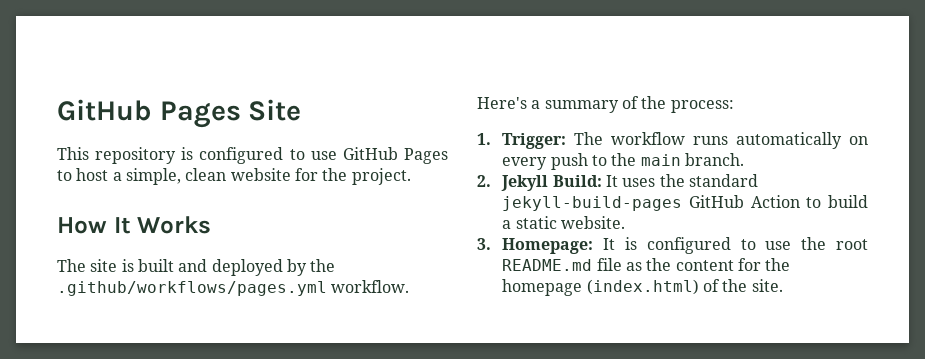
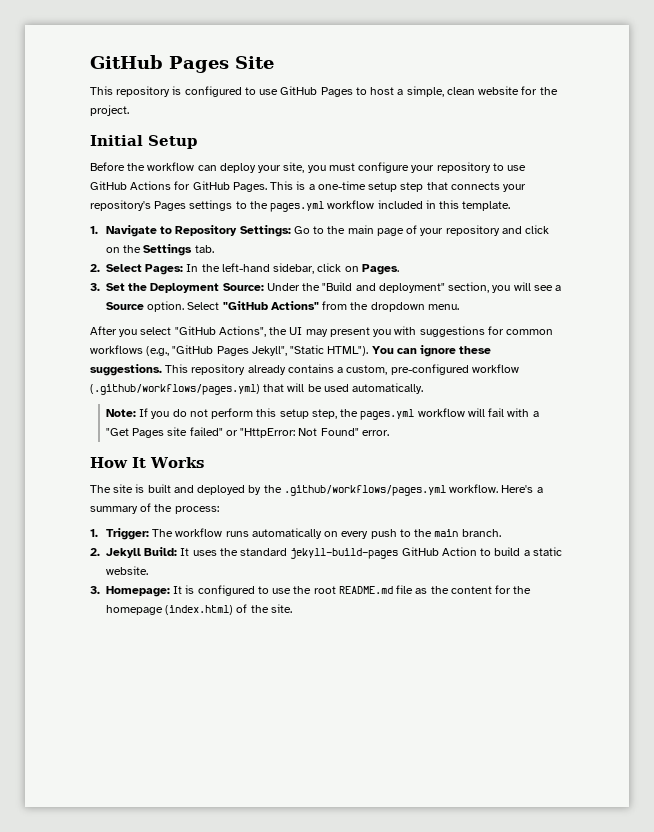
+ Initial Setup
+ Before the workflow can deploy your site, you must configure your repository to use GitHub Actions for GitHub Pages. This is a one-time setup step that connects your repository's Pages settings to the pages.yml workflow included in this template.
+ 1. Navigate to Repository Settings: Go to the main page of your repository and click on the Settings tab.
+ 2. Select Pages: In the left-hand sidebar, click on Pages.
+ 3. Set the Deployment Source: Under the "Build and deployment" section, you will see a Source option. Select "GitHub Actions" from the dropdown menu.
+ After you select "GitHub Actions", the UI may present you with suggestions for common workflows (e.g., "GitHub Pages Jekyll", "Static HTML"). You can ignore these suggestions. This repository already contains a custom, pre-configured workflow (.github/workflows/pages.yml) that will be used automatically.
+ Note: If you do not perform this setup step, the pages.yml workflow will fail with a "Get Pages site failed" or "HttpError: Not Found" error.

